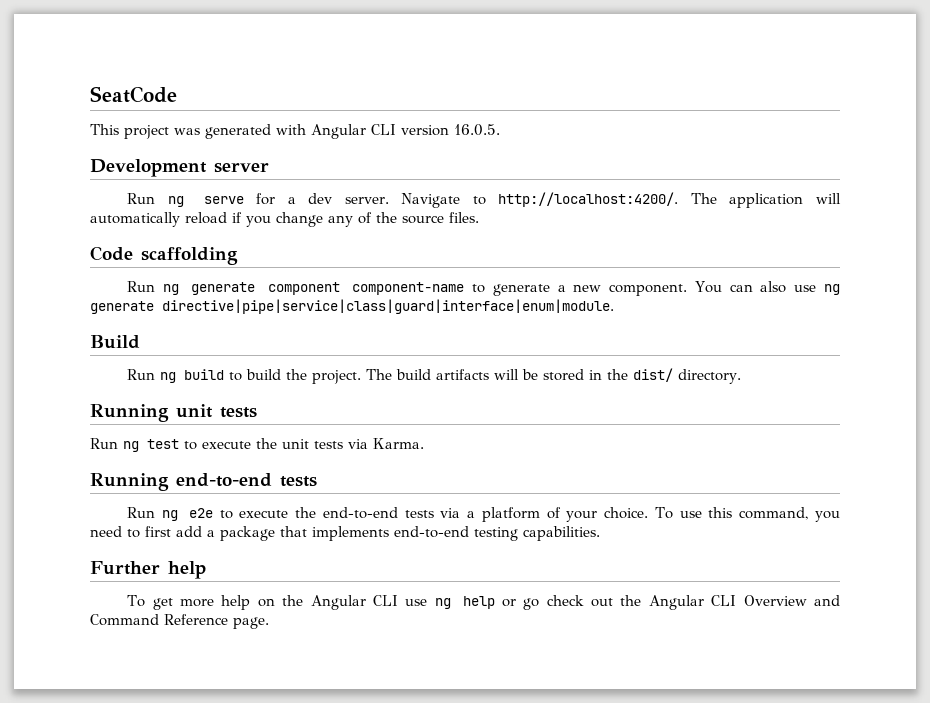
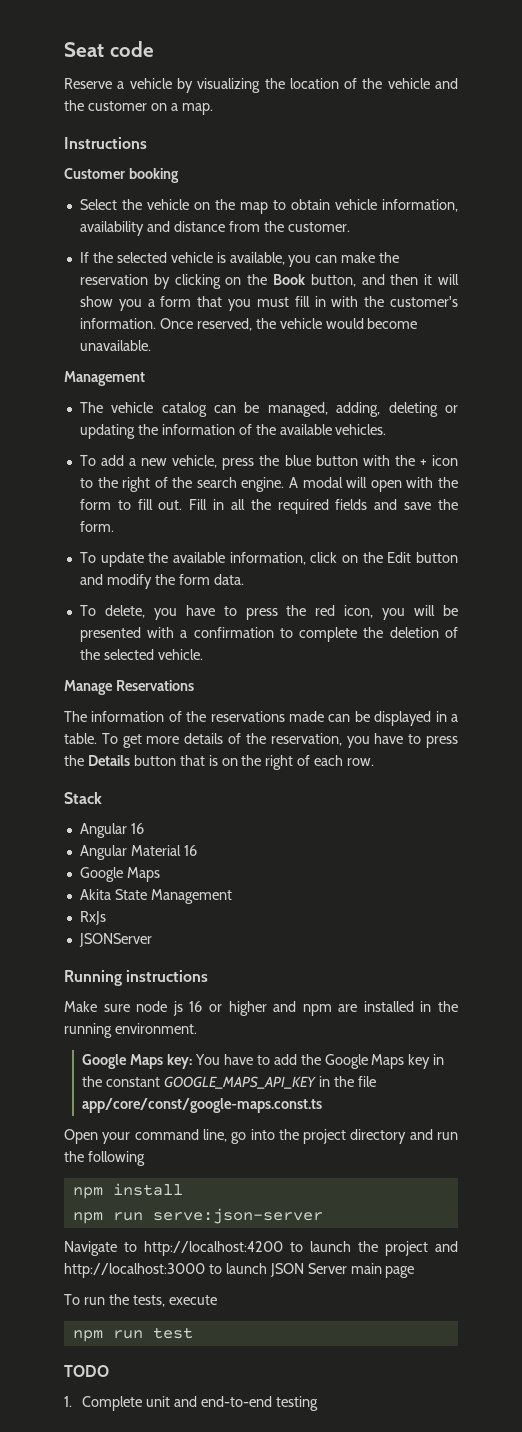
- SeatCode
- This project was generated with Angular CLI version 16.0.5.
- Development server
- Run ng serve for a dev server. Navigate to http://localhost:4200/. The application will automatically reload if you change any of the source files.
- Code scaffolding
- Run ng generate component component-name to generate a new component. You can also use ng generate directive|pipe|service|class|guard|interface|enum|module.
- Build
- Run ng build to build the project. The build artifacts will be stored in the dist/ directory.
- Running unit tests
- Run ng test to execute the unit tests via Karma.
- Running end-to-end tests
- Run ng e2e to execute the end-to-end tests via a platform of your choice. To use this command, you need to first add a package that implements end-to-end testing capabilities.
- Further help
- To get more help on the Angular CLI use ng help or go check out the Angular CLI Overview and Command Reference page.
+ Seat code
+ Reserve a vehicle by visualizing the location of the vehicle and the customer on a map.
+ Instructions
+ Customer booking
+ Select the vehicle on the map to obtain vehicle information, availability and distance from the customer.
+ If the selected vehicle is available, you can make the reservation by clicking on the Book button, and then it will show you a form that you must fill in with the customer's information. Once reserved, the vehicle would become unavailable.
+ Management
+ The vehicle catalog can be managed, adding, deleting or updating the information of the available vehicles.
+ To add a new vehicle, press the blue button with the + icon to the right of the search engine. A modal will open with the form to fill out. Fill in all the required fields and save the form.
+ To update the available information, click on the Edit button and modify the form data.
+ To delete, you have to press the red icon, you will be presented with a confirmation to complete the deletion of the selected vehicle.
+ Manage Reservations
+ The information of the reservations made can be displayed in a table. To get more details of the reservation, you have to press the Details button that is on the right of each row.
+ Stack
+ Angular 16
+ Angular Material 16
+ Google Maps
+ Akita State Management
+ RxJs
+ JSONServer
+ Running instructions
+ Make sure node js 16 or higher and npm are installed in the running environment.
+ Google Maps key: You have to add the Google Maps key in the constant GOOGLE_MAPS_API_KEY in the file app/core/const/google-maps.const.ts
+ Open your command line, go into the project directory and run the following
+ npm install
+ npm run serve:json-server
+ Navigate to http://localhost:4200 to launch the project and http://localhost:3000 to launch JSON Server main page
+ To run the tests, execute
+ npm run test
+ TODO
+ 1. Complete unit and end-to-end testing

